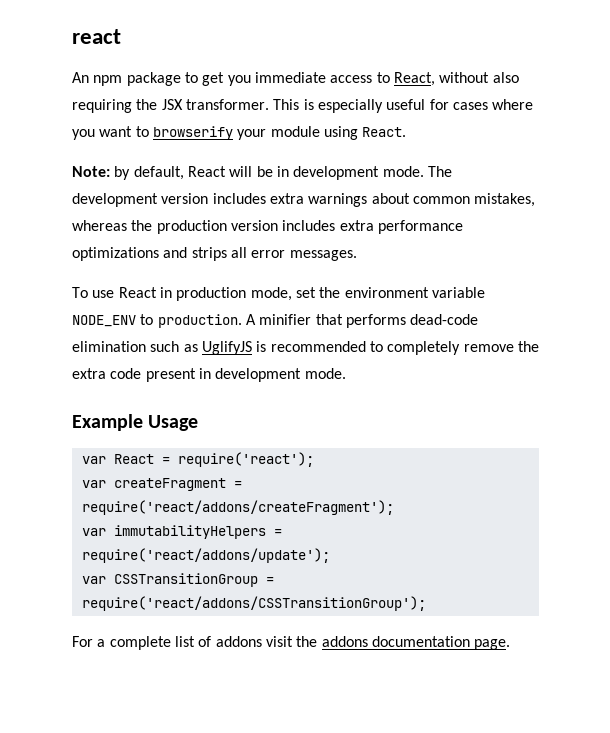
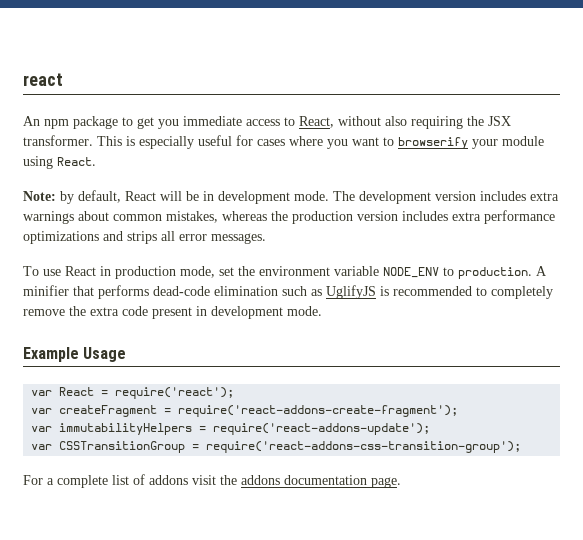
- var createFragment = require('react/addons/createFragment');
+ var createFragment = require('react-addons-create-fragment');
- var immutabilityHelpers = require('react/addons/update');
+ var immutabilityHelpers = require('react-addons-update');
- var CSSTransitionGroup = require('react/addons/CSSTransitionGroup');
+ var CSSTransitionGroup = require('react-addons-css-transition-group');

